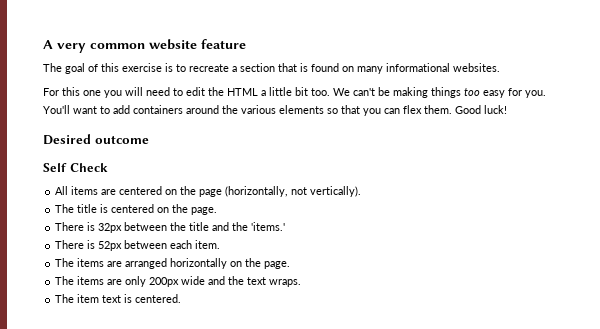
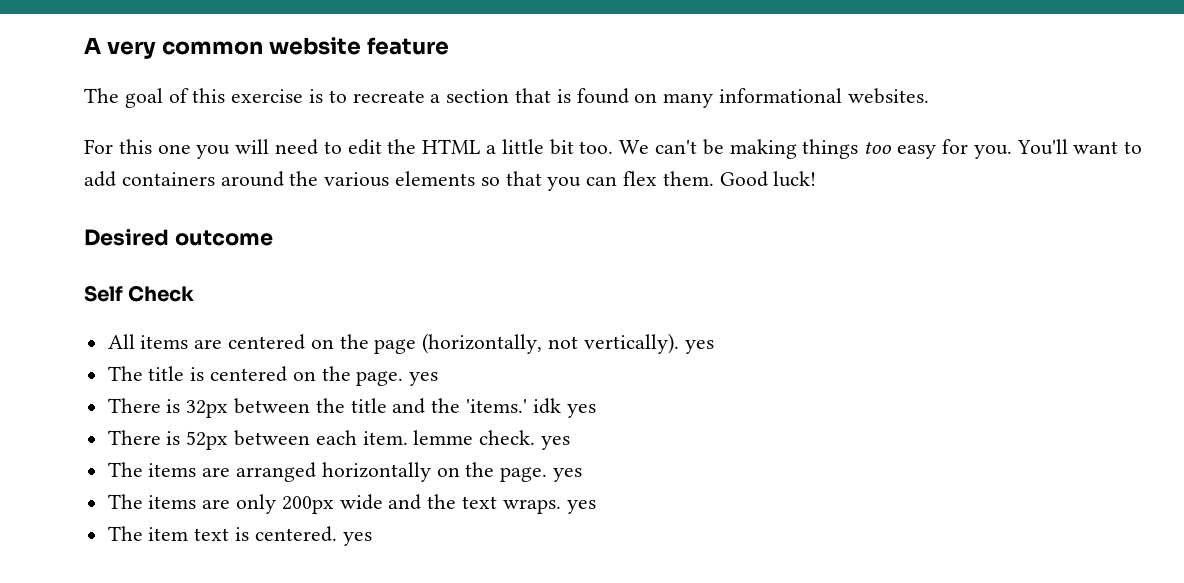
- All items are centered on the page (horizontally, not vertically).
+ All items are centered on the page (horizontally, not vertically). yes
- The title is centered on the page.
+ The title is centered on the page. yes
- There is 32px between the title and the 'items.'
+ There is 32px between the title and the 'items.' idk yes
- There is 52px between each item.
+ There is 52px between each item. lemme check. yes
- The items are arranged horizontally on the page.
+ The items are arranged horizontally on the page. yes
- The items are only 200px wide and the text wraps.
+ The items are only 200px wide and the text wraps. yes
- The item text is centered.
+ The item text is centered. yes

